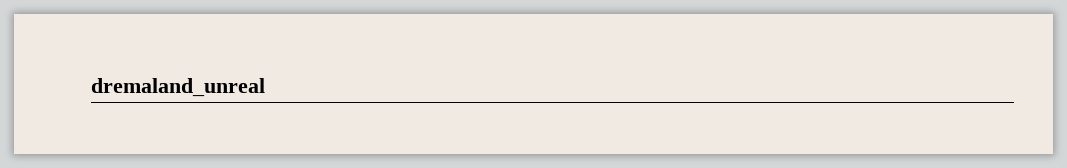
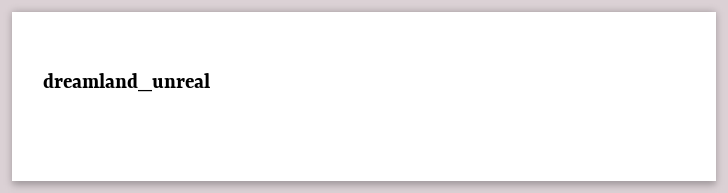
- dremaland_unreal
+ dreamland_unreal

